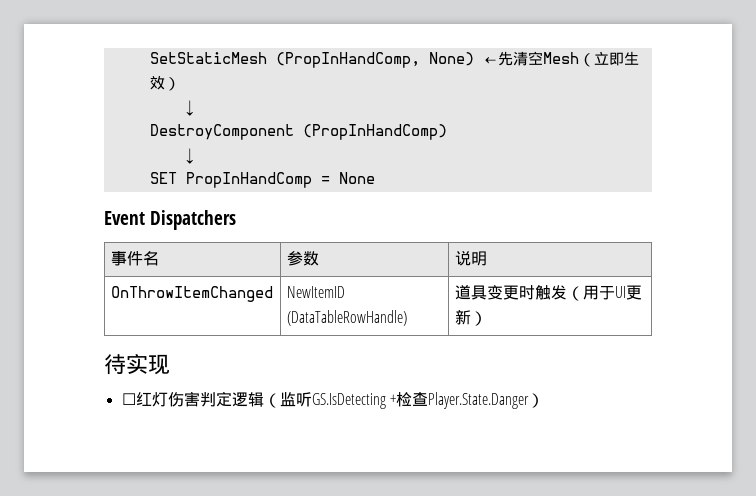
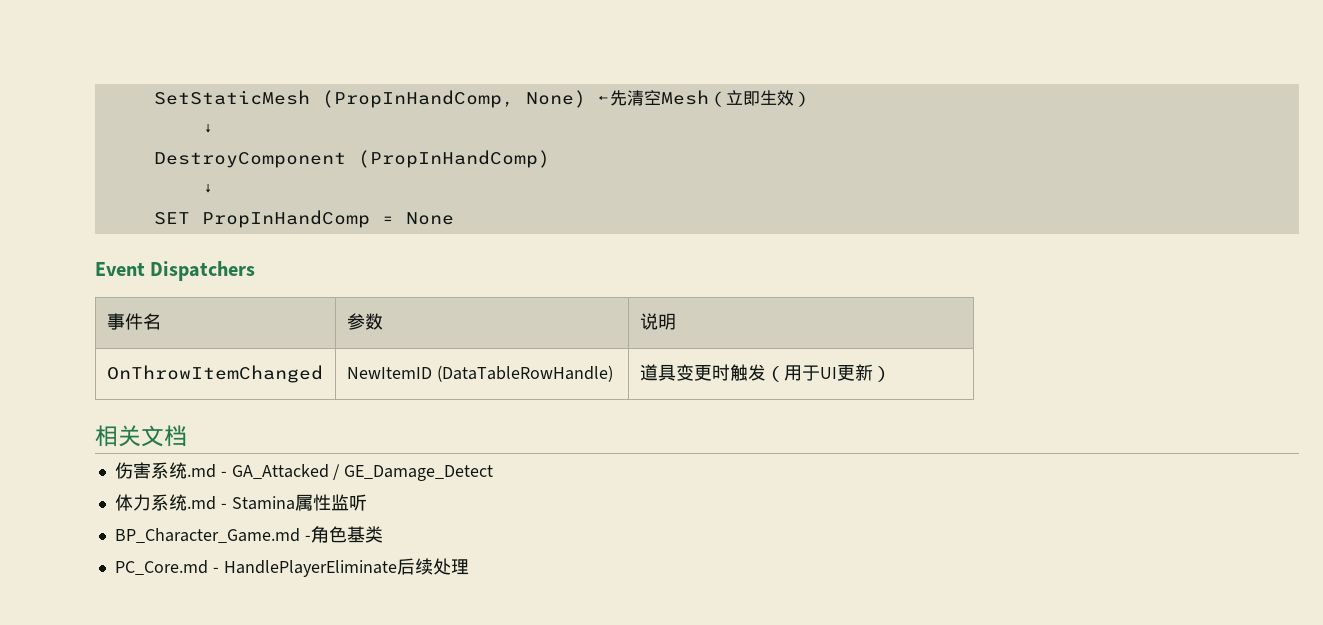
- 待实现
- ☐红灯伤害判定逻辑（监听GS.IsDetecting +检查Player.State.Danger）
+ 相关文档
+ 伤害系统.md - GA_Attacked / GE_Damage_Detect
+ 体力系统.md - Stamina属性监听
+ BP_Character_Game.md -角色基类
+ PC_Core.md - HandlePlayerEliminate后续处理

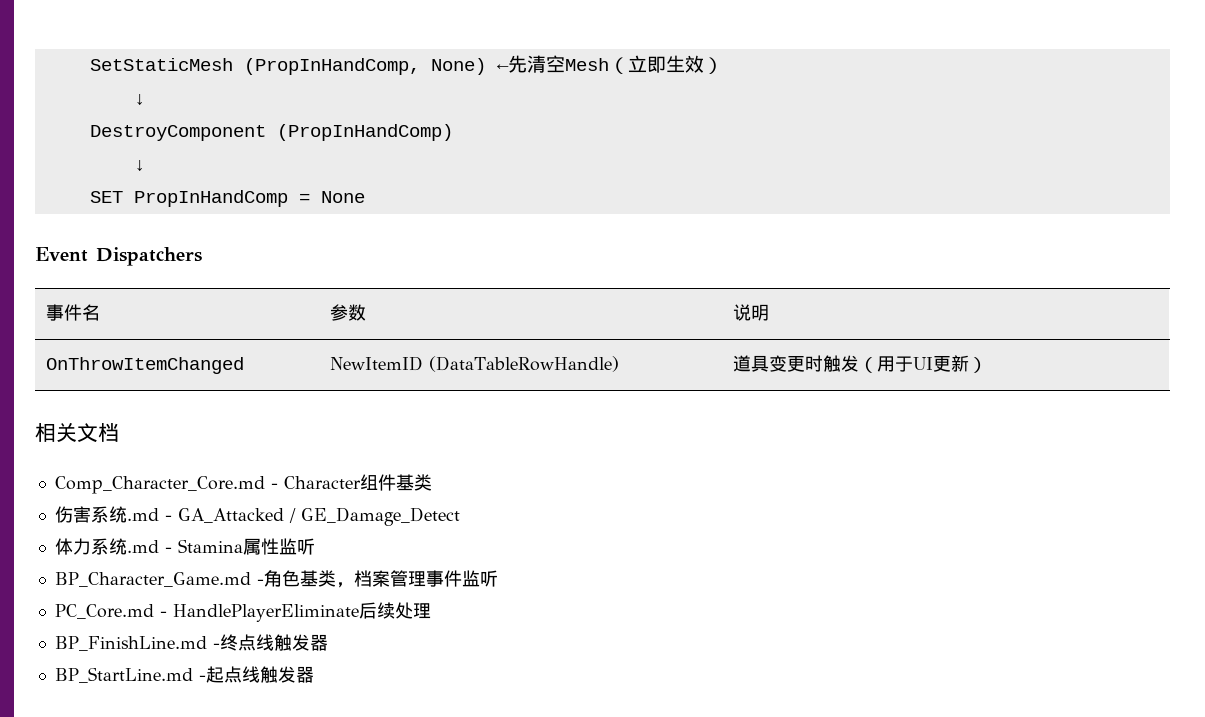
+ Comp_Character_Core.md - Character组件基类
- BP_Character_Game.md -角色基类
+ BP_Character_Game.md -角色基类，档案管理事件监听
+ BP_FinishLine.md -终点线触发器
+ BP_StartLine.md -起点线触发器

